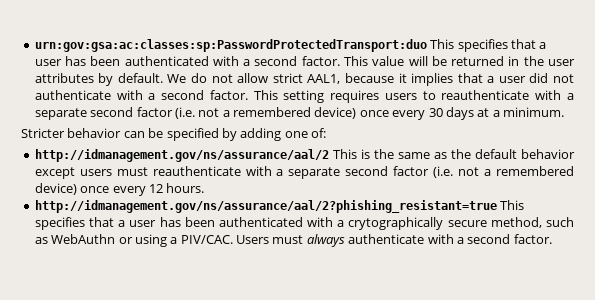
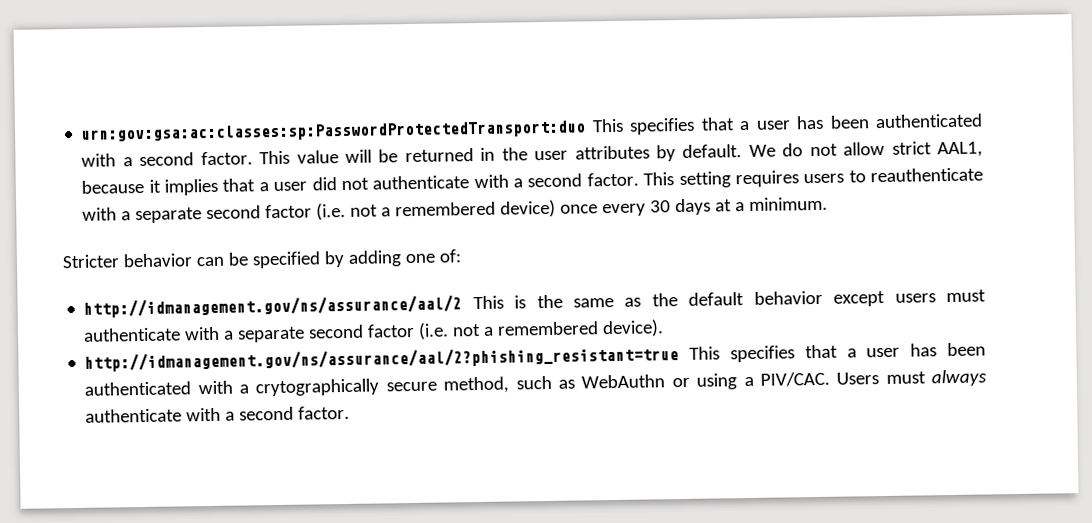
- http://idmanagement.gov/ns/assurance/aal/2 This is the same as the default behavior except users must reauthenticate with a separate second factor (i.e. not a remembered device) once every 12 hours.
+ http://idmanagement.gov/ns/assurance/aal/2 This is the same as the default behavior except users must authenticate with a separate second factor (i.e. not a remembered device).

